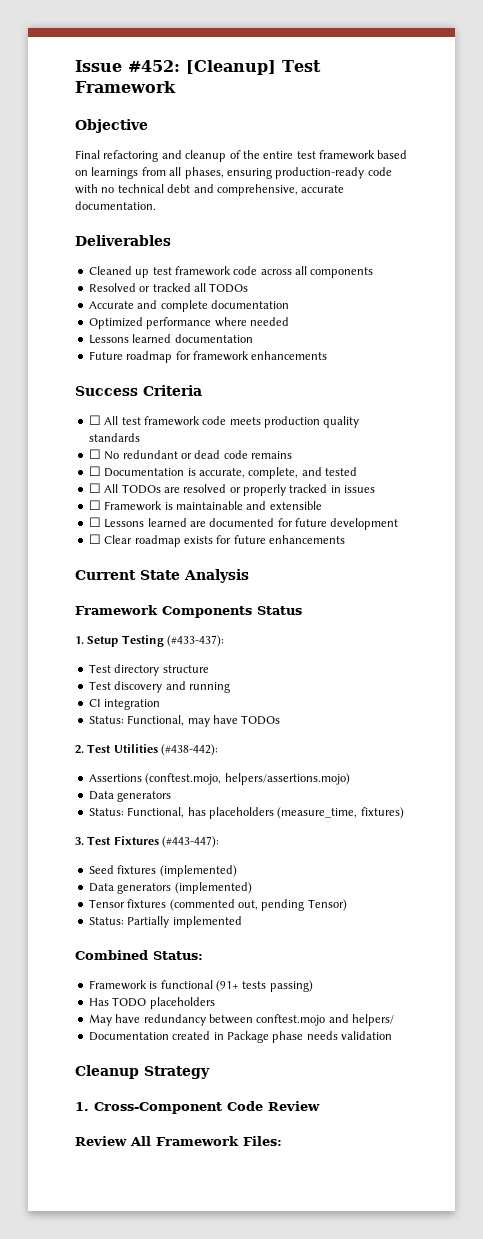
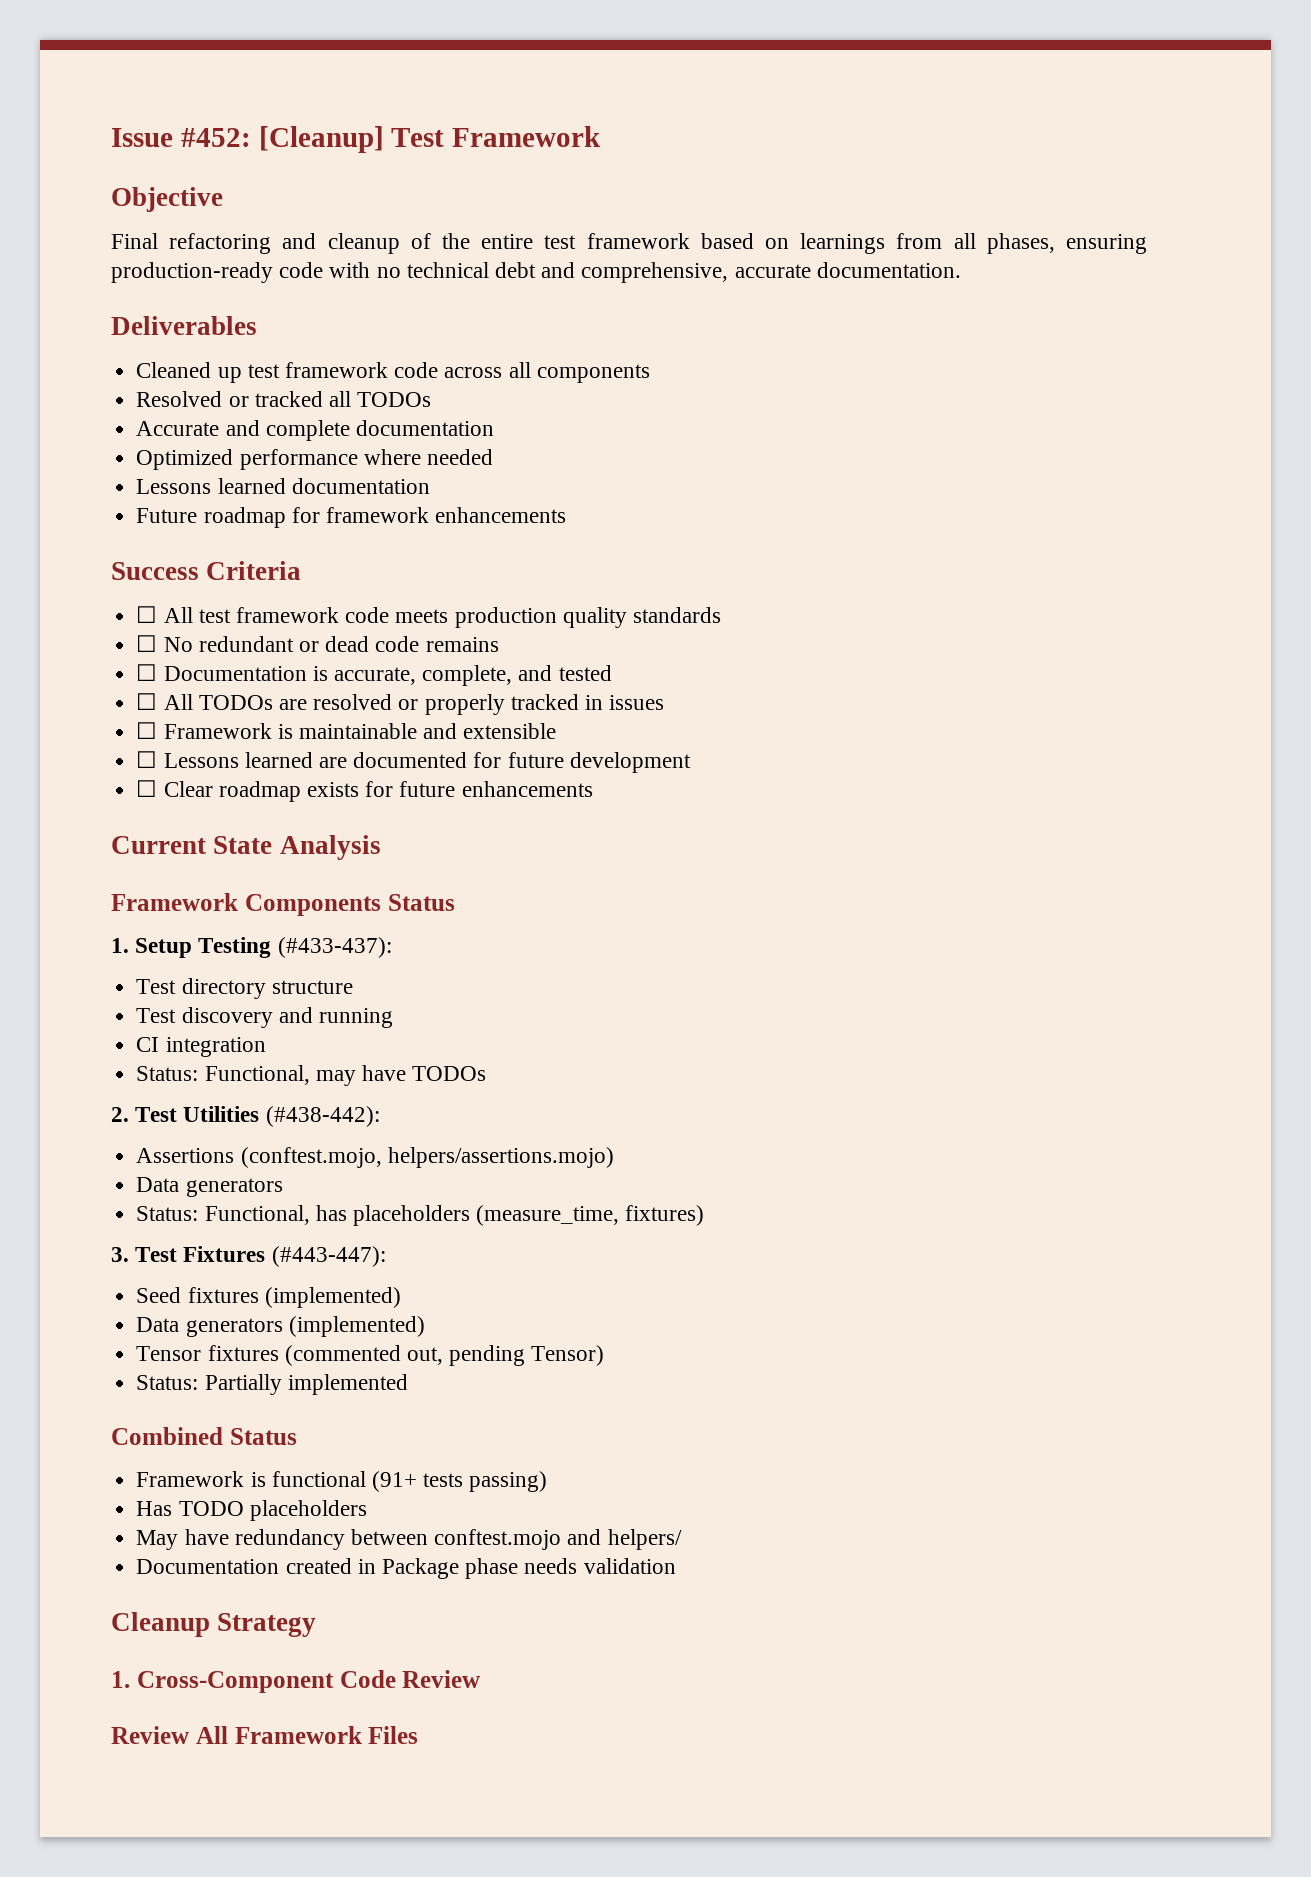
- Combined Status:
+ Combined Status
- Review All Framework Files:
+ Review All Framework Files

